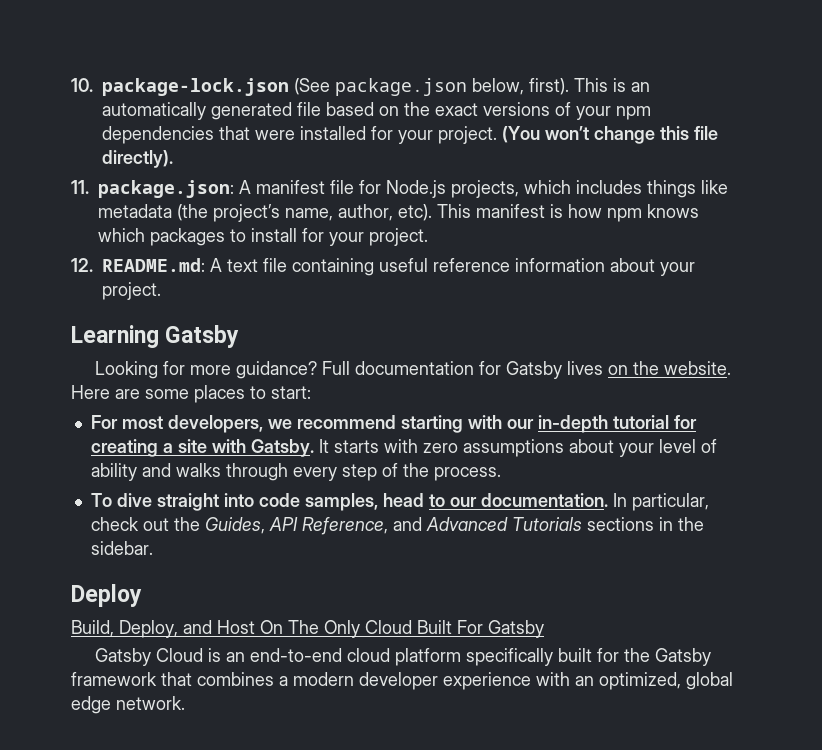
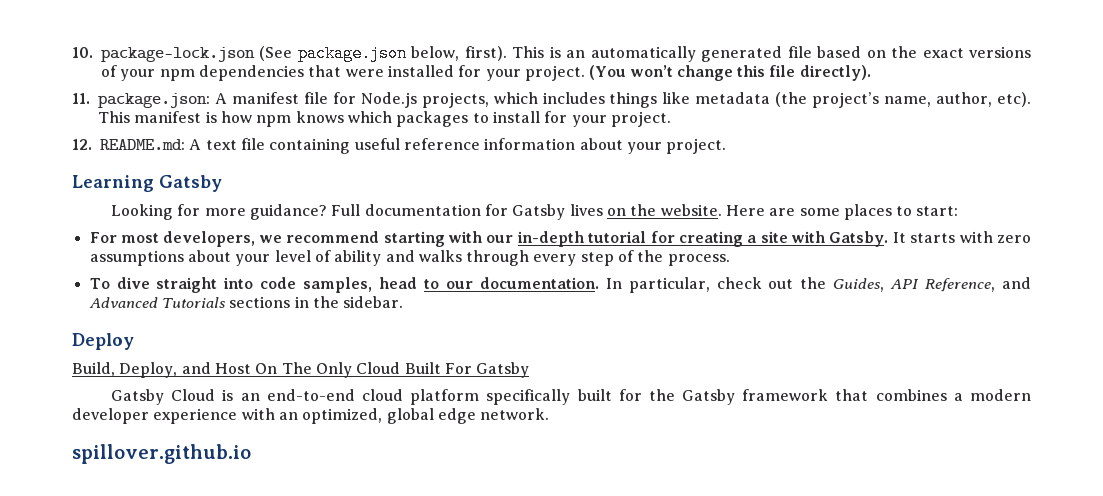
+ spillover.github.io

